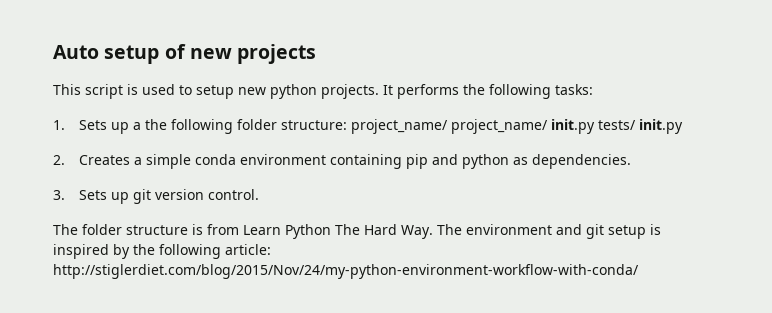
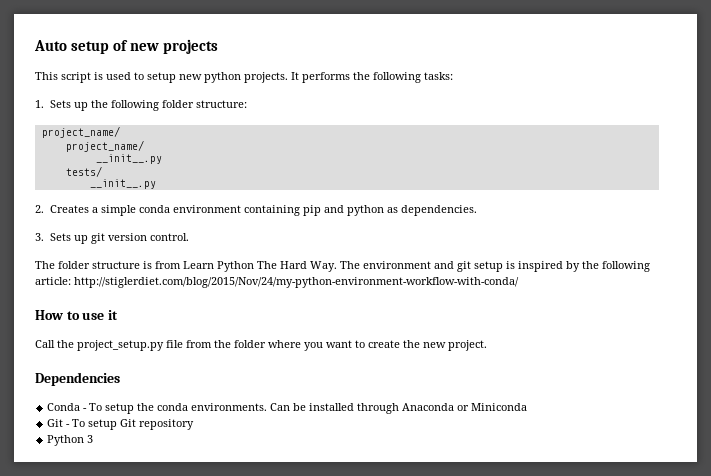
- 1. Sets up a the following folder structure: project_name/ project_name/ init.py tests/ init.py
+ 1. Sets up the following folder structure:
+ project_name/
+ project_name/
+ __init__.py
+ tests/
+ __init__.py
+ How to use it
+ Call the project_setup.py file from the folder where you want to create the new project.
+ Dependencies
+ Conda - To setup the conda environments. Can be installed through Anaconda or Miniconda
+ Git - To setup Git repository
+ Python 3

